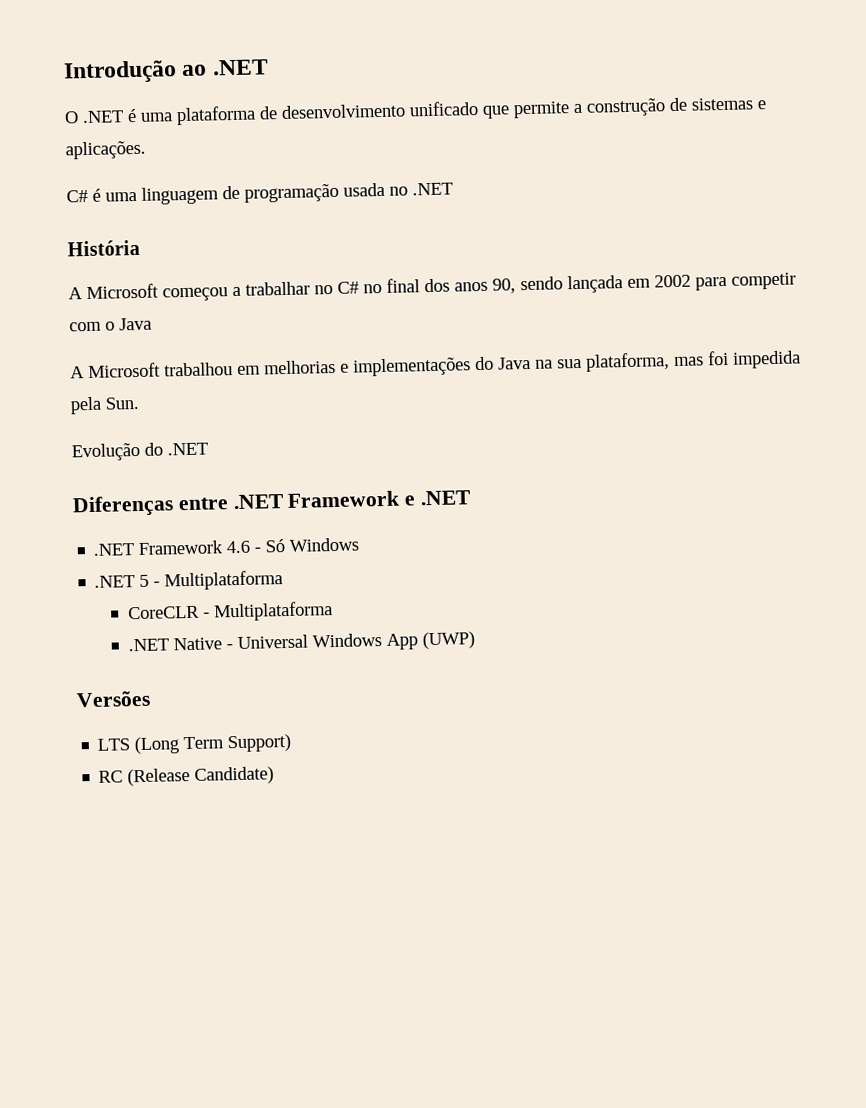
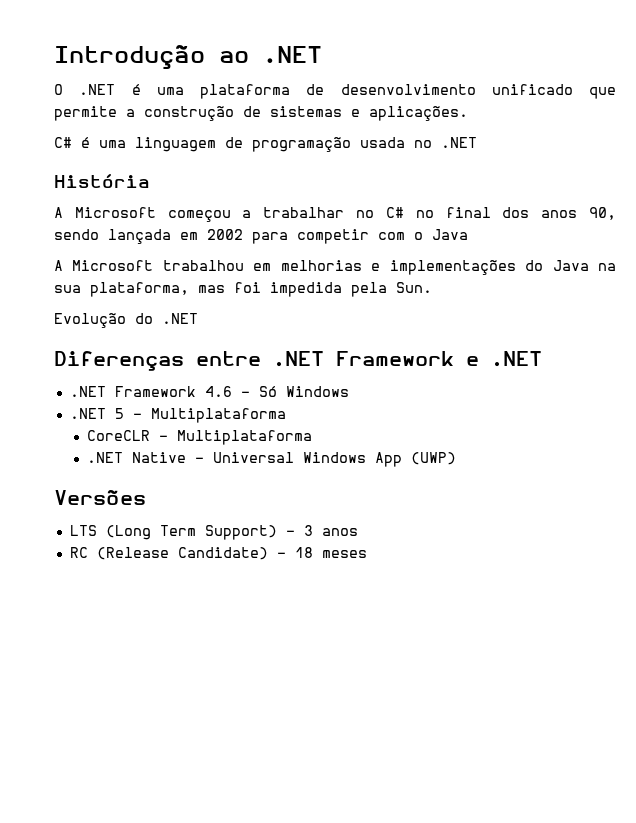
- LTS (Long Term Support)
+ LTS (Long Term Support) - 3 anos
- RC (Release Candidate)
+ RC (Release Candidate) - 18 meses

